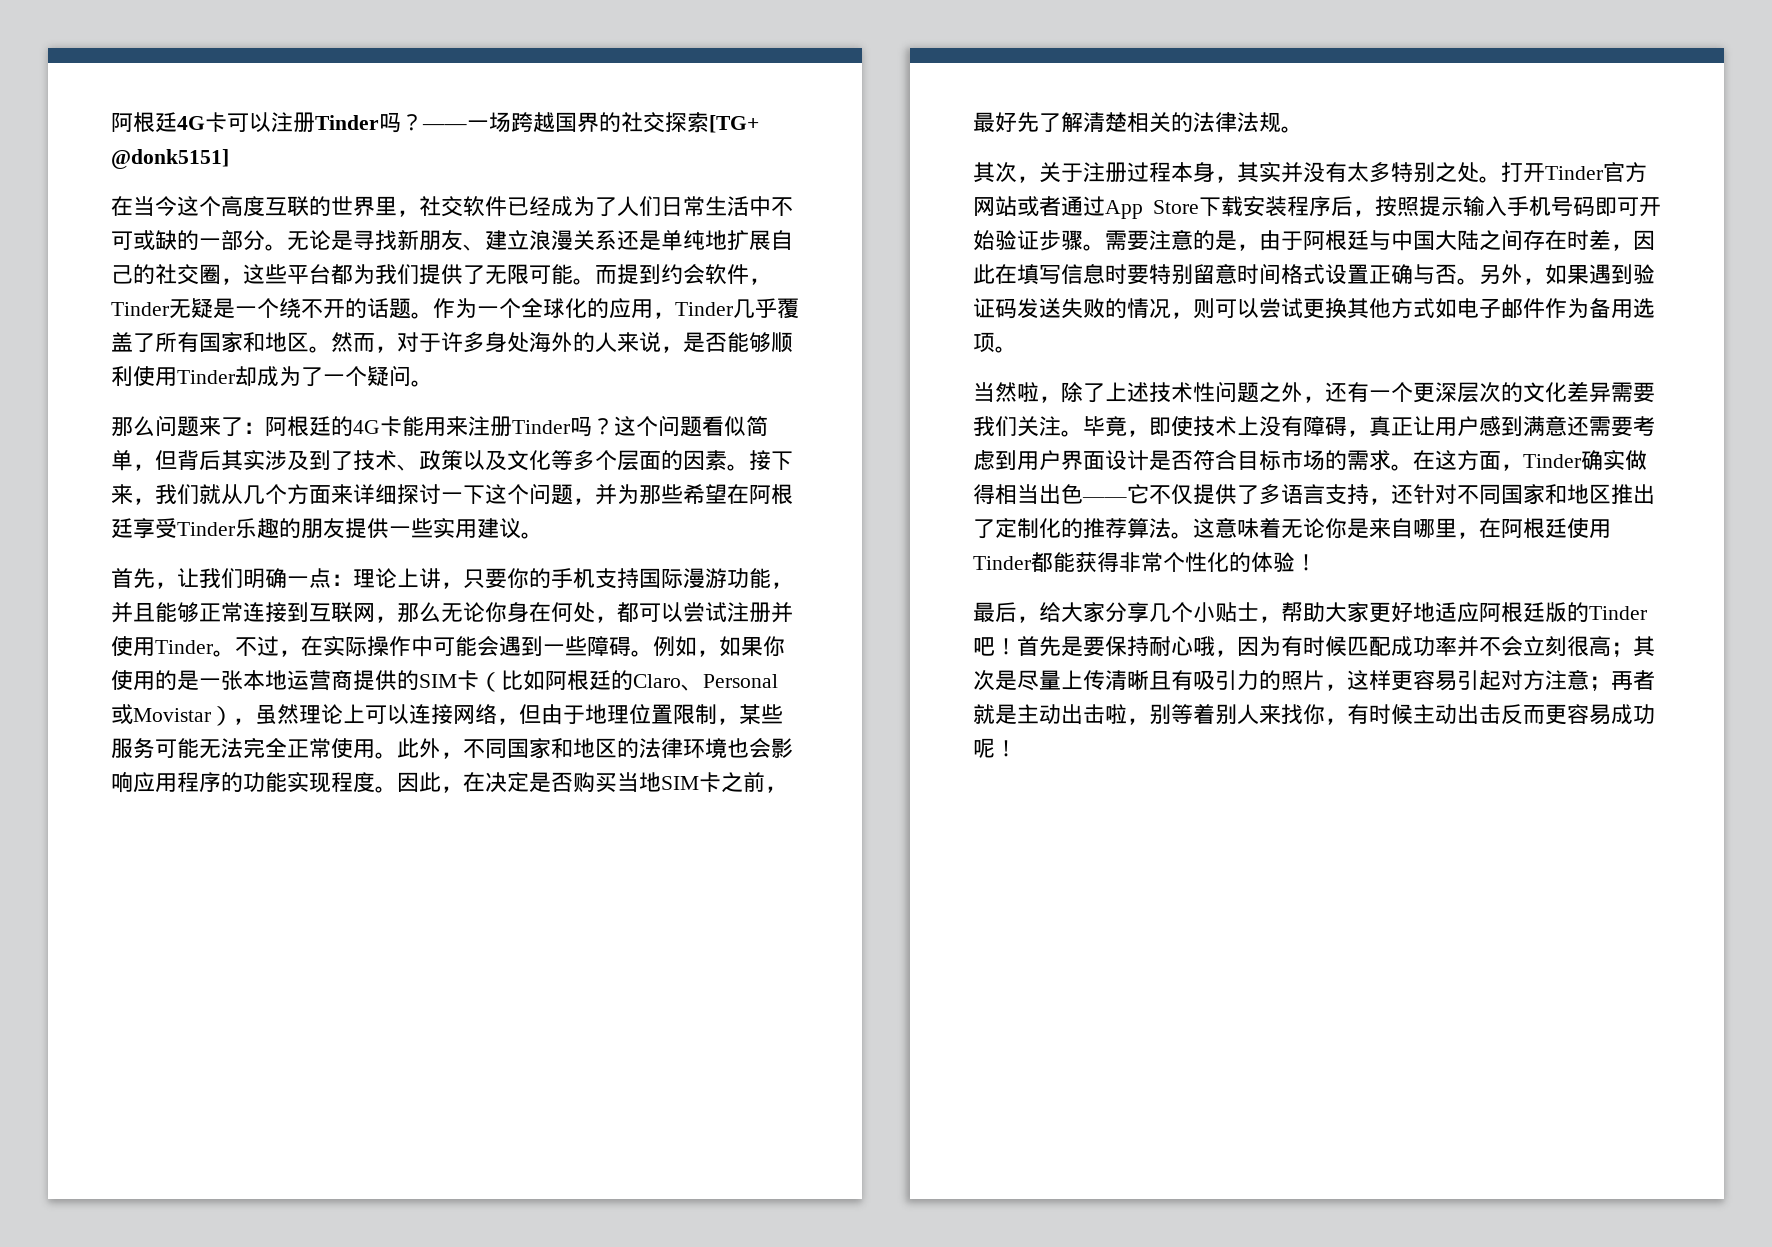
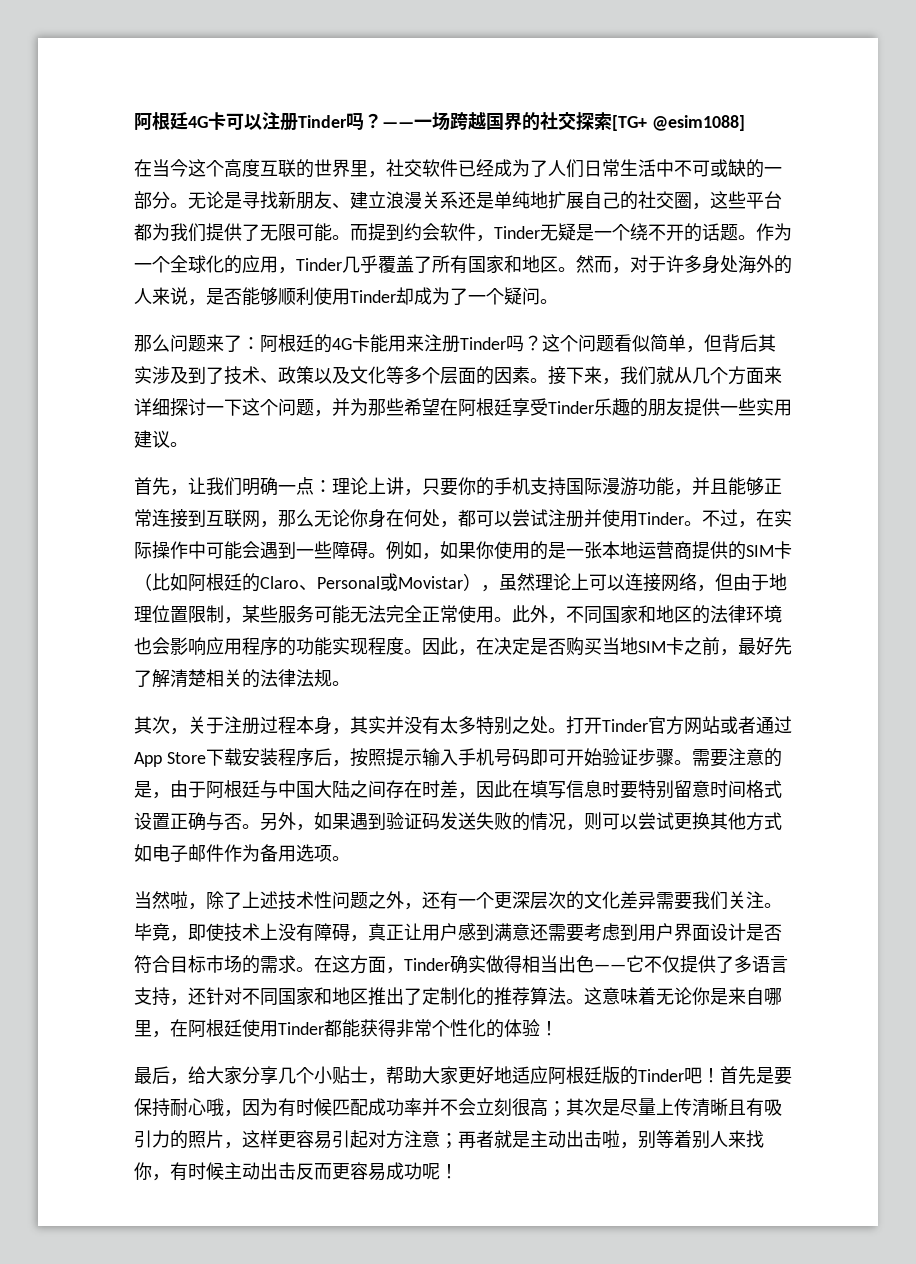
- ——一场跨越国界的社交探索[TG+ @donk5151]
+ ——一场跨越国界的社交探索[TG+ @esim1088]

